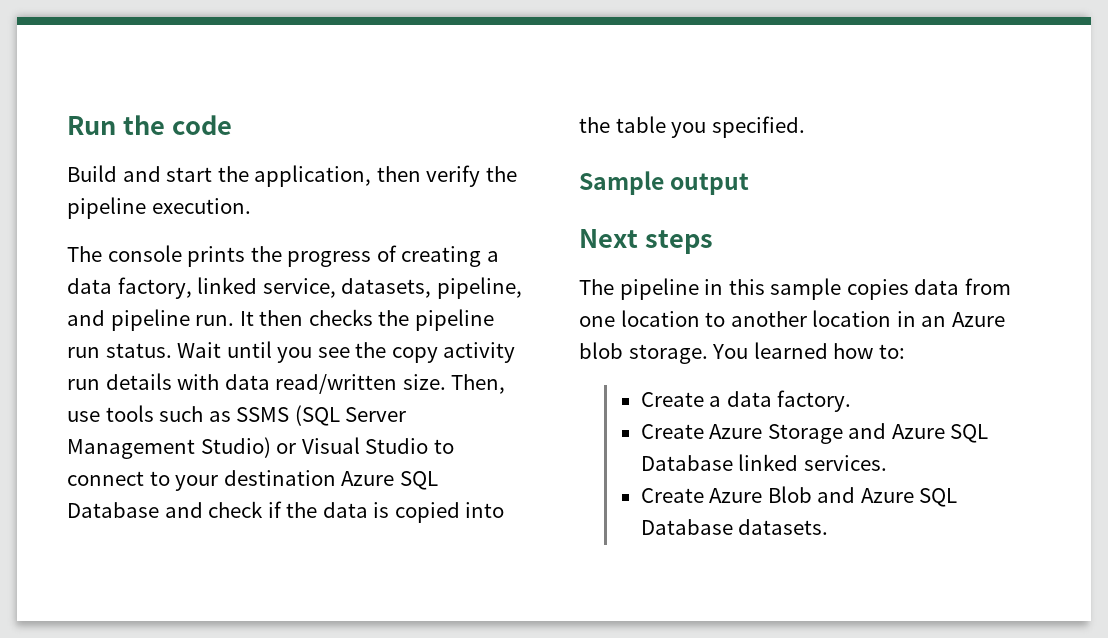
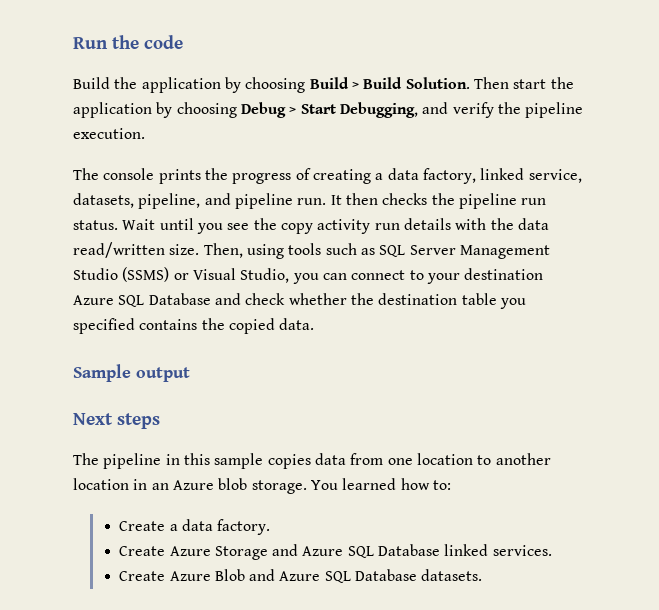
- Build and start the application, then verify the pipeline execution.
+ Build the application by choosing Build > Build Solution. Then start the application by choosing Debug > Start Debugging, and verify the pipeline execution.
- Wait until you see the copy activity run details with data read/written size.
+ Wait until you see the copy activity run details with the data read/written size.
- Then, use tools such as SSMS (SQL Server Management Studio) or Visual Studio to connect to your destination Azure SQL Database and check if the data is copied into the table you specified.
+ Then, using tools such as SQL Server Management Studio (SSMS) or Visual Studio, you can connect to your destination Azure SQL Database and check whether the destination table you specified contains the copied data.

